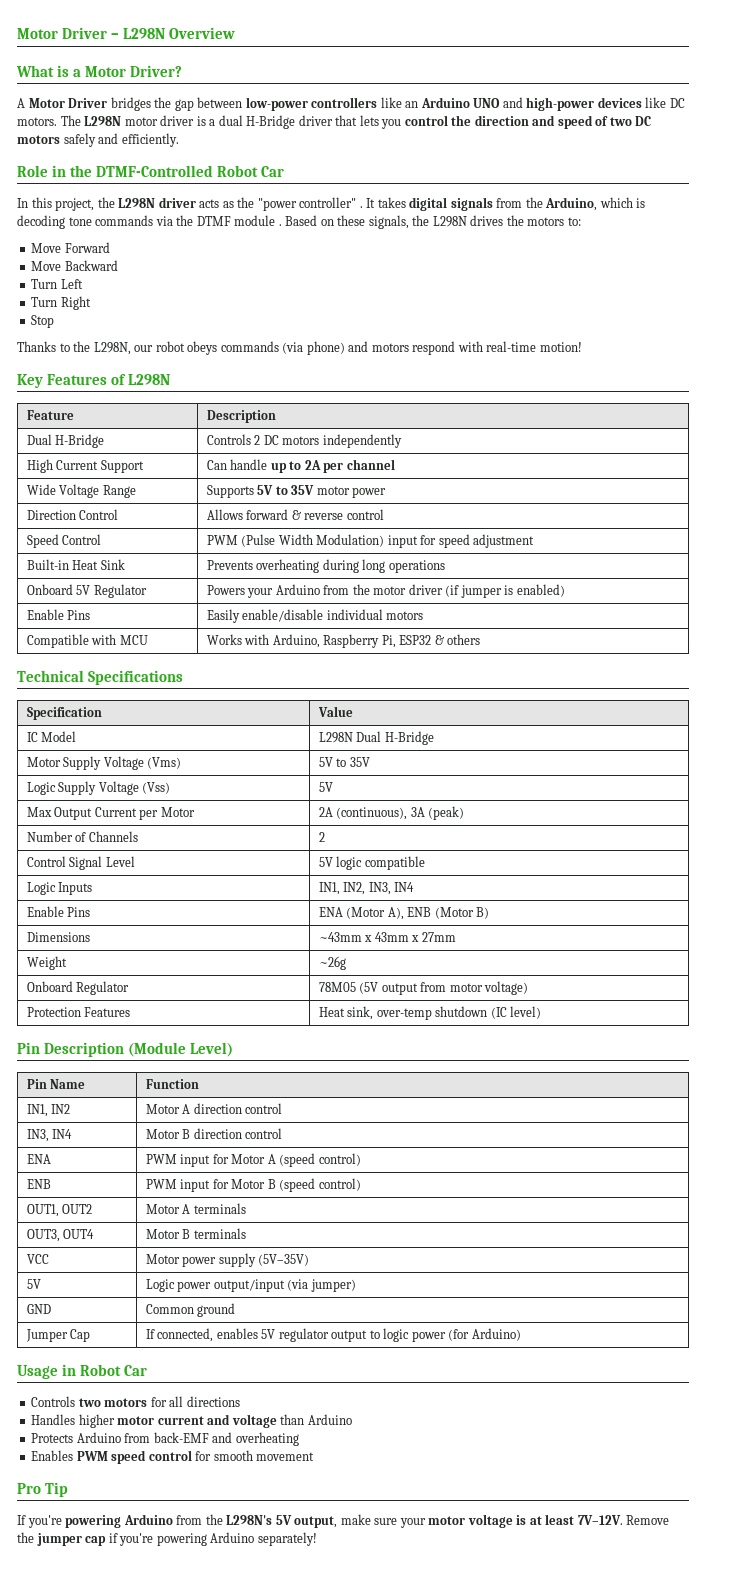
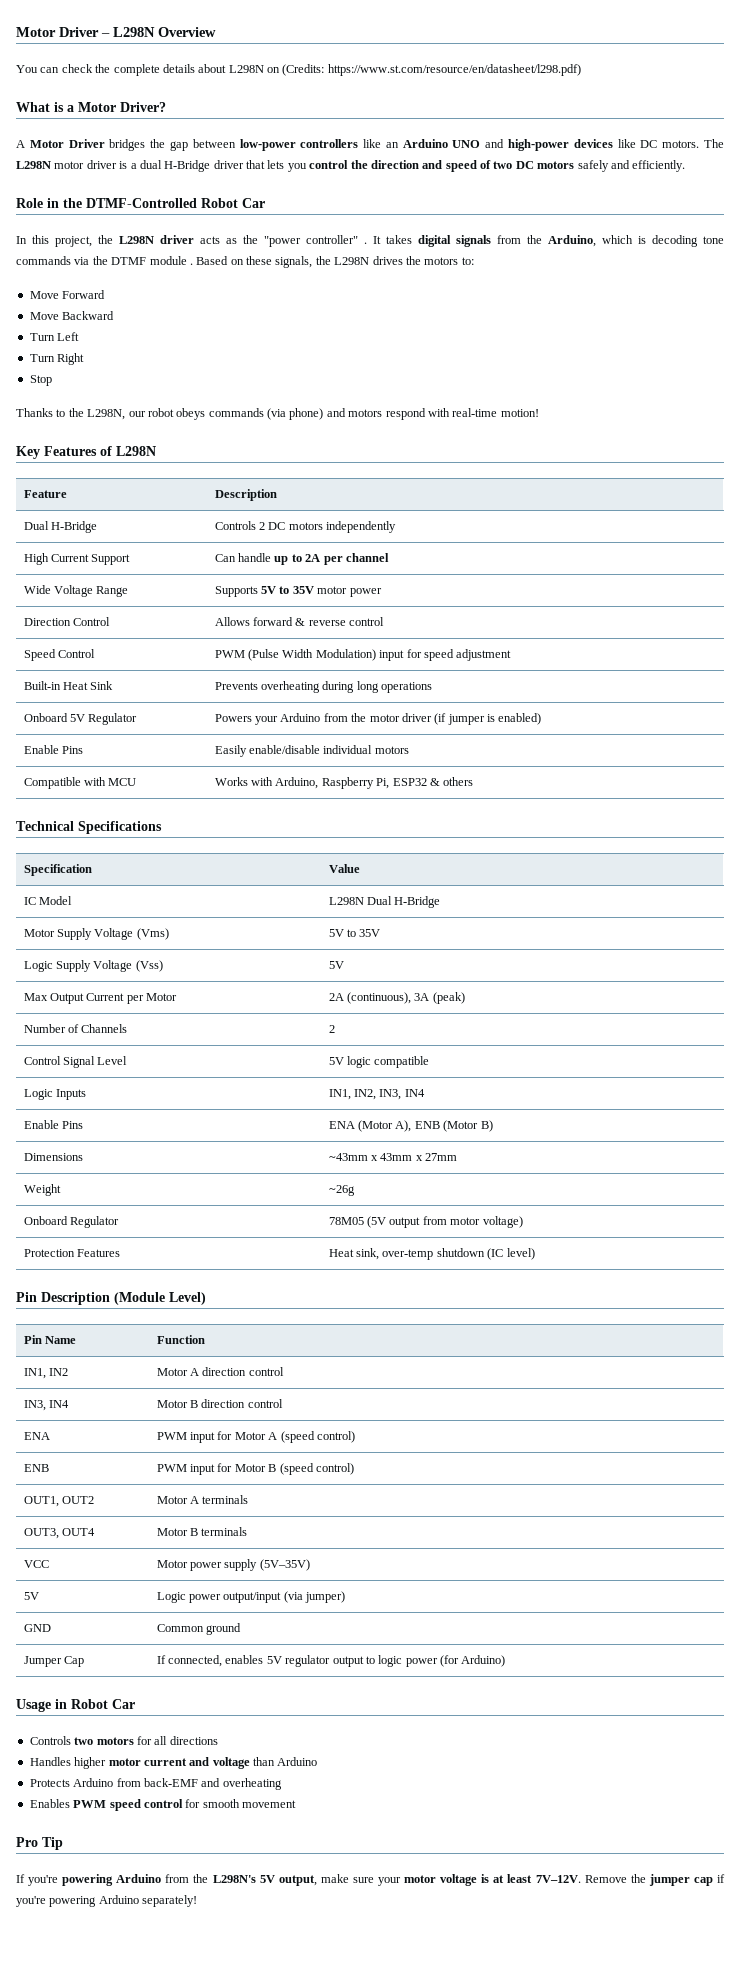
+ You can check the complete details about L298N on (Credits: https://www.st.com/resource/en/datasheet/l298.pdf)

